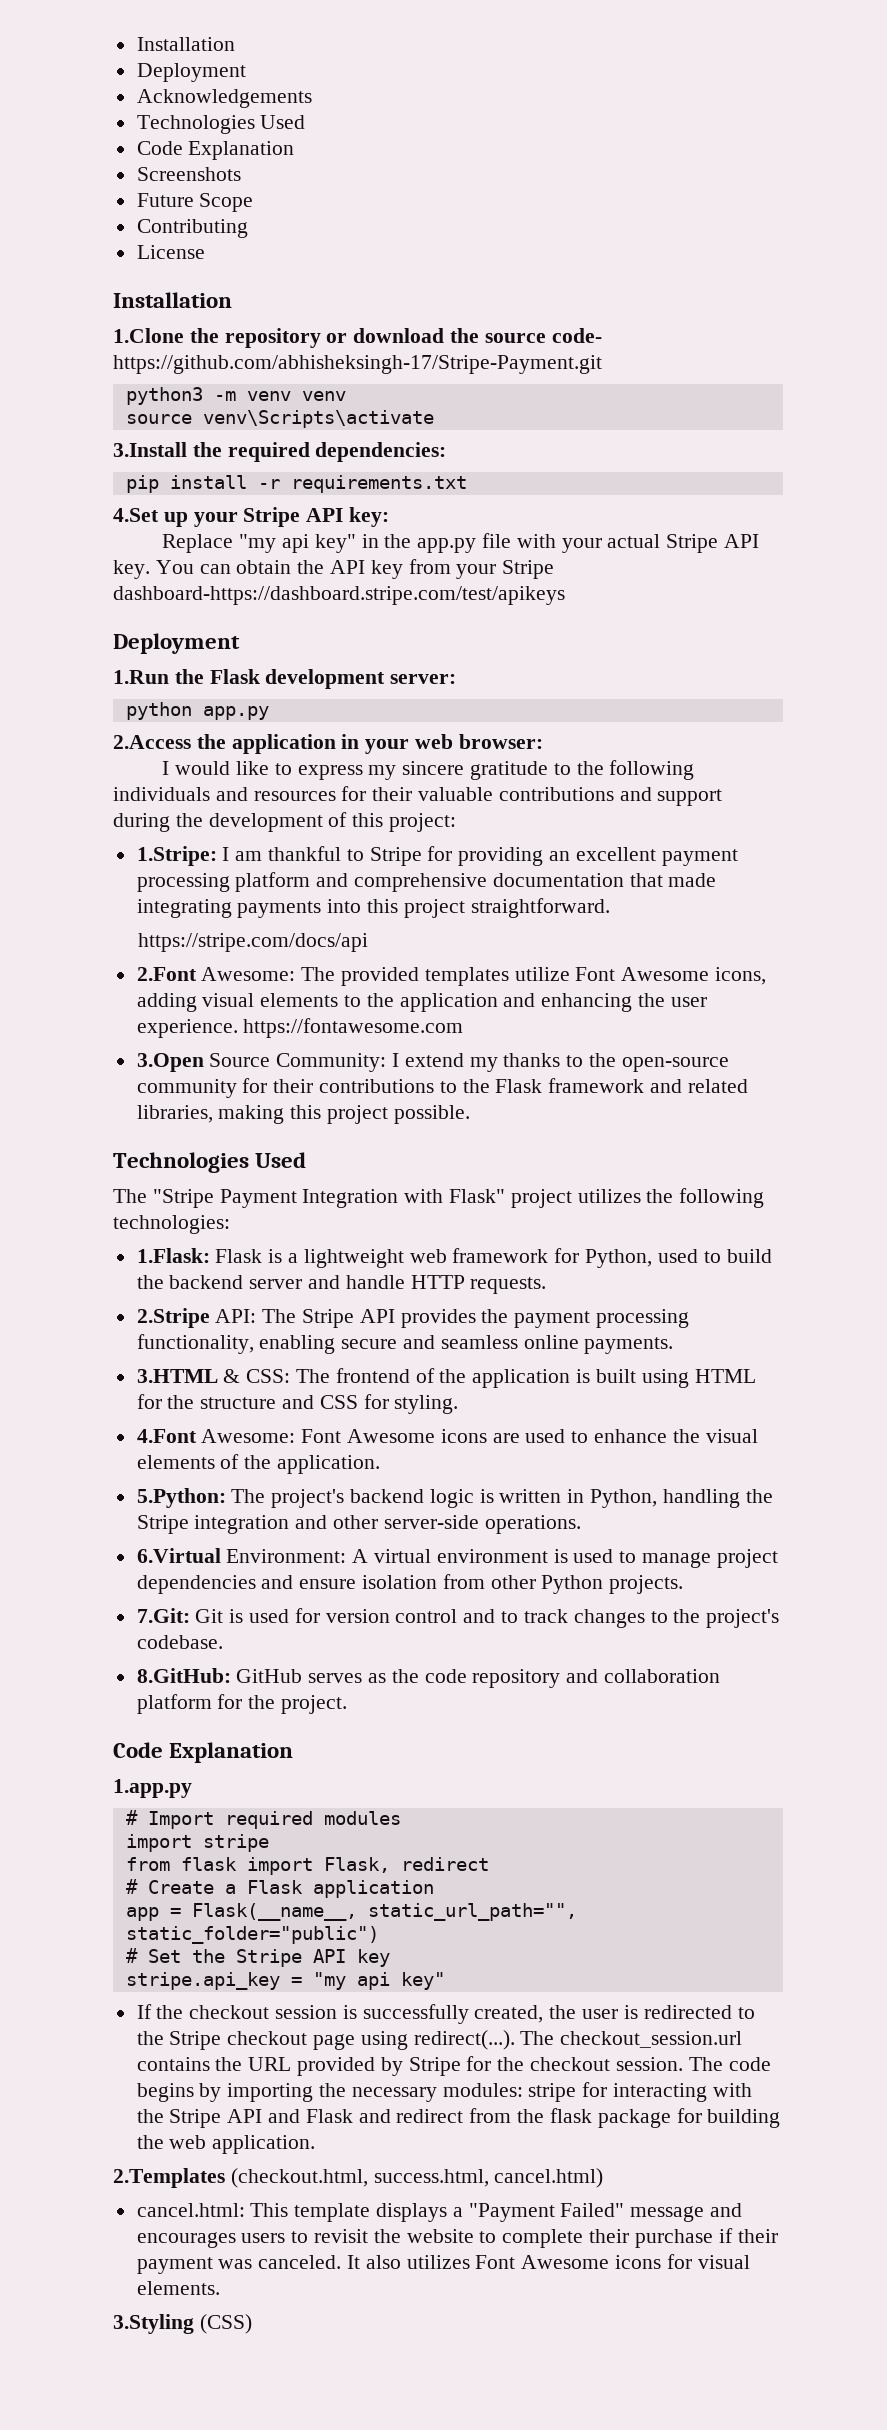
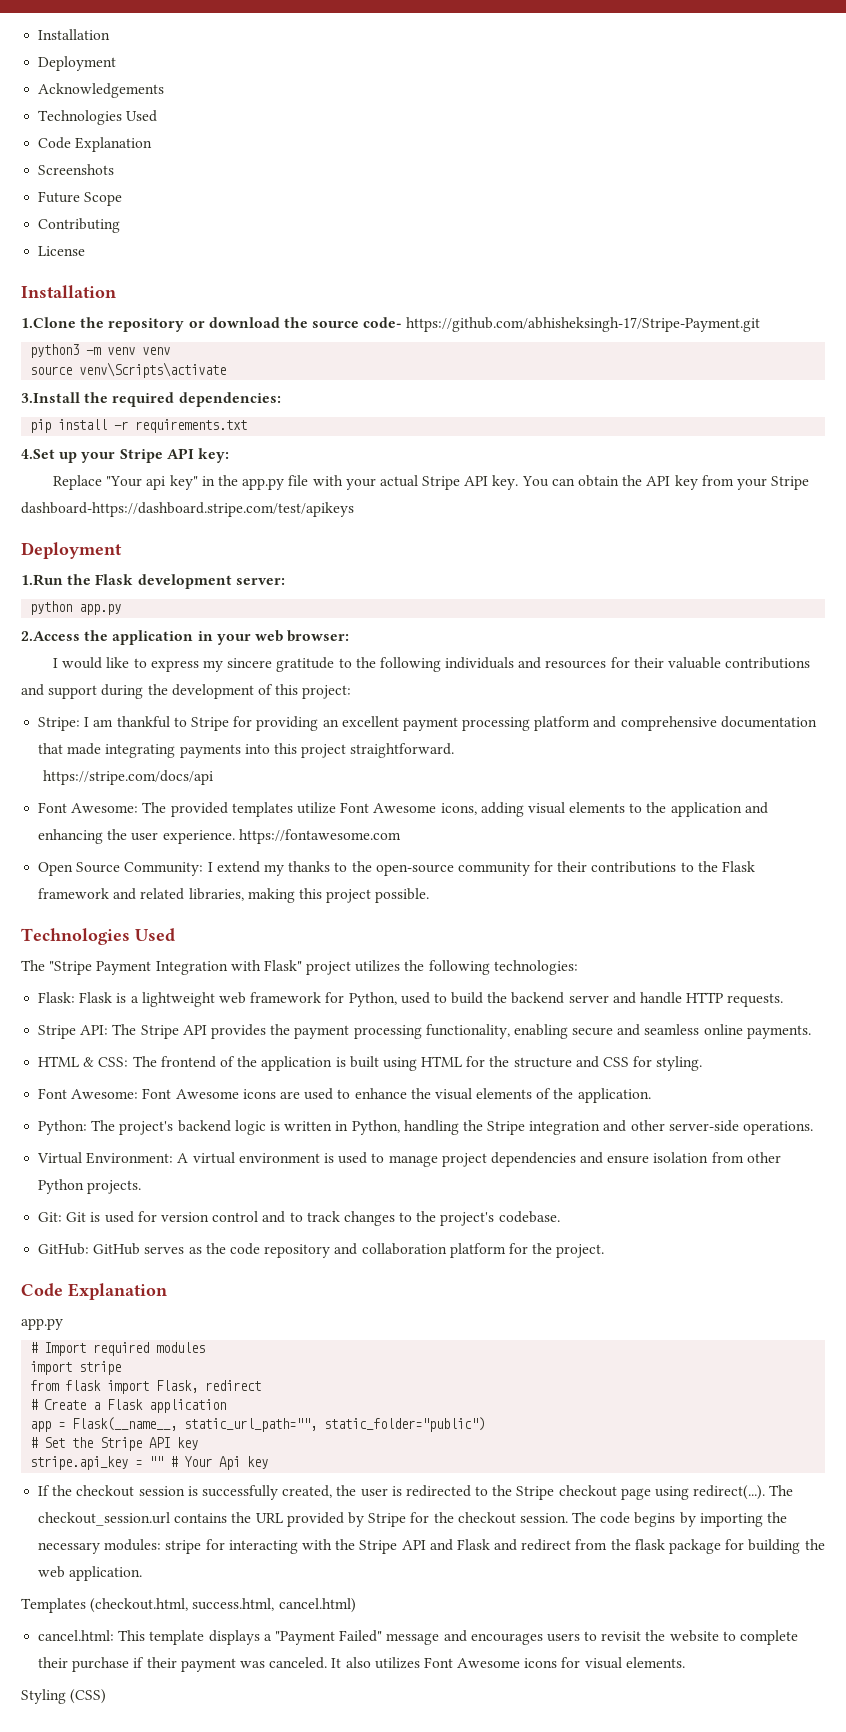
- Replace "my api key" in the app.py file with your actual Stripe API key.
+ Replace "Your api key" in the app.py file with your actual Stripe API key.
- 1.Stripe: I am thankful to Stripe for providing an excellent payment processing platform and comprehensive documentation that made integrating payments into this project straightforward.
+ Stripe: I am thankful to Stripe for providing an excellent payment processing platform and comprehensive documentation that made integrating payments into this project straightforward.
- 2.Font Awesome: The provided templates utilize Font Awesome icons, adding visual elements to the application and enhancing the user experience. https://fontawesome.com
+ Font Awesome: The provided templates utilize Font Awesome icons, adding visual elements to the application and enhancing the user experience. https://fontawesome.com
- 3.Open Source Community: I extend my thanks to the open-source community for their contributions to the Flask framework and related libraries, making this project possible.
+ Open Source Community: I extend my thanks to the open-source community for their contributions to the Flask framework and related libraries, making this project possible.
- 1.Flask: Flask is a lightweight web framework for Python, used to build the backend server and handle HTTP requests.
+ Flask: Flask is a lightweight web framework for Python, used to build the backend server and handle HTTP requests.
- 2.Stripe API: The Stripe API provides the payment processing functionality, enabling secure and seamless online payments.
+ Stripe API: The Stripe API provides the payment processing functionality, enabling secure and seamless online payments.
- 3.HTML & CSS: The frontend of the application is built using HTML for the structure and CSS for styling.
+ HTML & CSS: The frontend of the application is built using HTML for the structure and CSS for styling.
- 4.Font Awesome: Font Awesome icons are used to enhance the visual elements of the application.
+ Font Awesome: Font Awesome icons are used to enhance the visual elements of the application.
- 5.Python: The project's backend logic is written in Python, handling the Stripe integration and other server-side operations.
+ Python: The project's backend logic is written in Python, handling the Stripe integration and other server-side operations.
- 6.Virtual Environment: A virtual environment is used to manage project dependencies and ensure isolation from other Python projects.
+ Virtual Environment: A virtual environment is used to manage project dependencies and ensure isolation from other Python projects.
- 7.Git: Git is used for version control and to track changes to the project's codebase.
+ Git: Git is used for version control and to track changes to the project's codebase.
- 8.GitHub: GitHub serves as the code repository and collaboration platform for the project.
+ GitHub: GitHub serves as the code repository and collaboration platform for the project.
  Code Explanation
- 1.app.py
+ app.py
- stripe.api_key = "my api key"
+ stripe.api_key = "" # Your Api key
- 2.Templates (checkout.html, success.html, cancel.html)
+ Templates (checkout.html, success.html, cancel.html)
- 3.Styling (CSS)
+ Styling (CSS)

